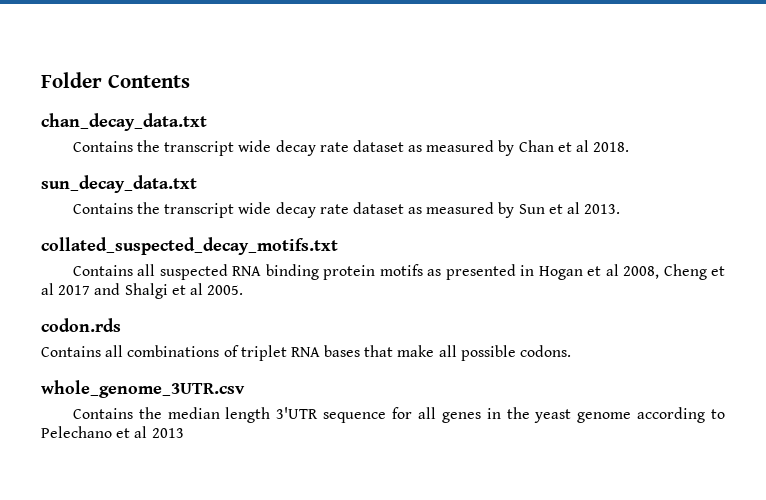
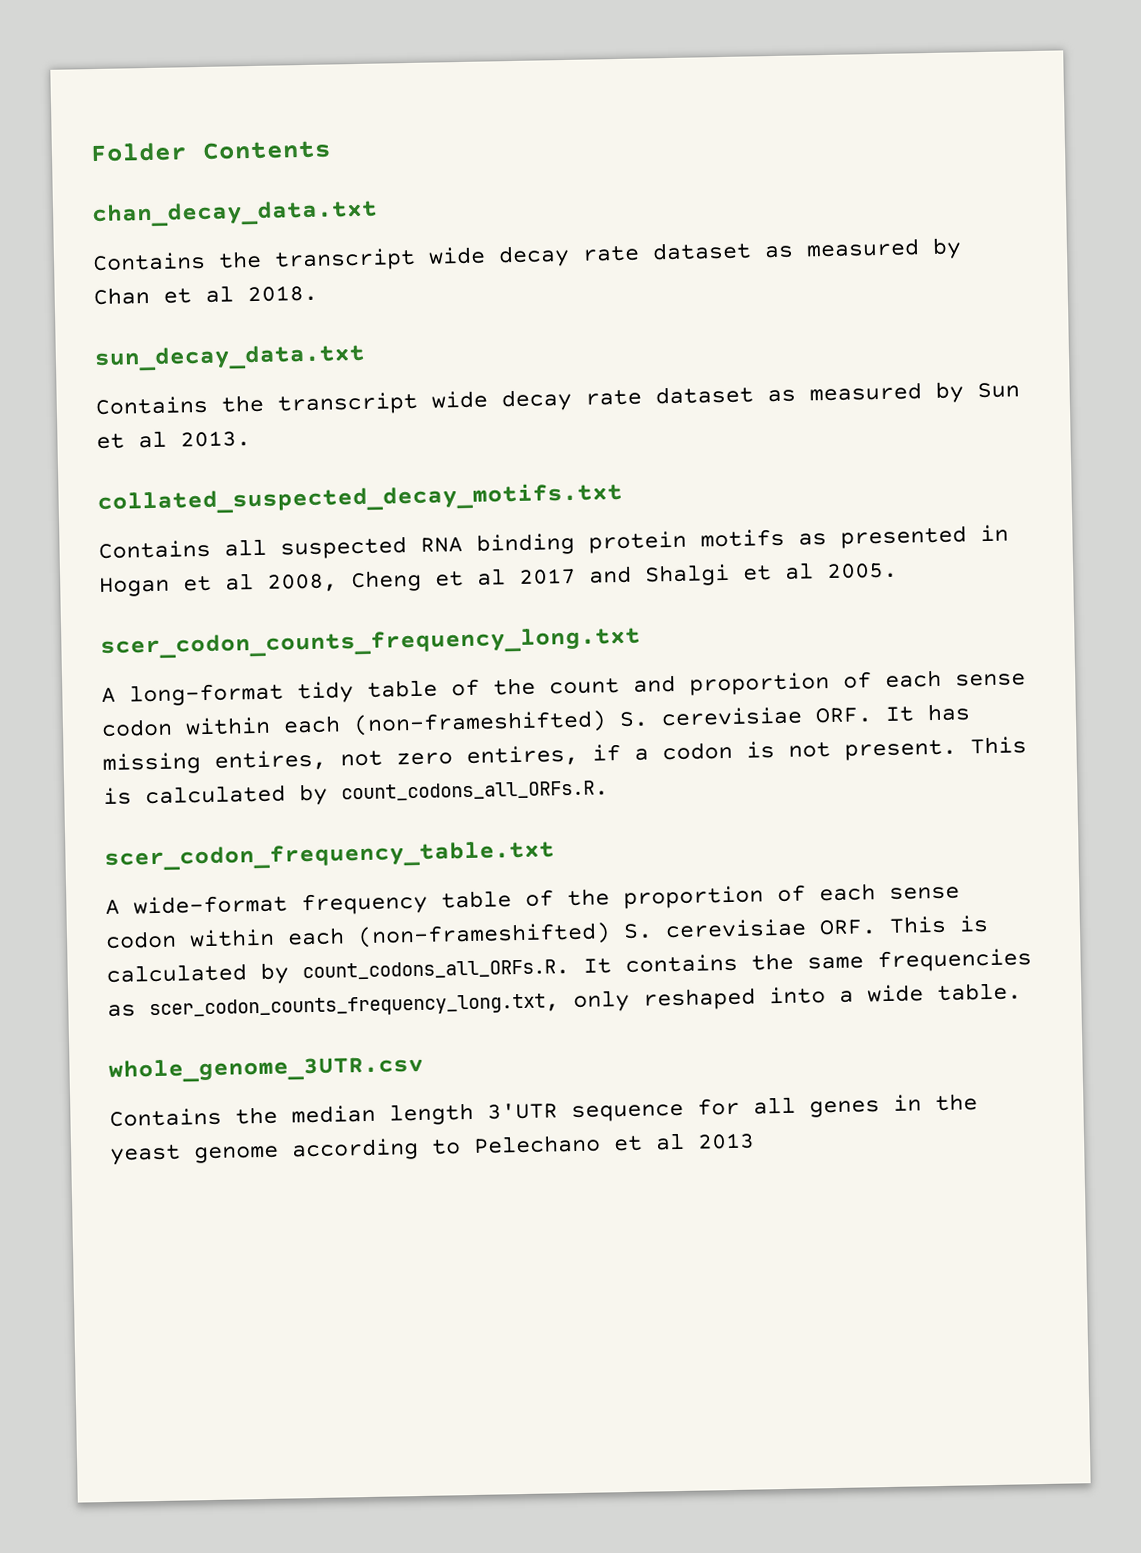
- codon.rds
- Contains all combinations of triplet RNA bases that make all possible codons.
+ scer_codon_counts_frequency_long.txt
+ A long-format tidy table of the count and proportion of each sense codon within each (non-frameshifted) S. cerevisiae ORF. It has missing entires, not zero entires, if a codon is not present. This is calculated by count_codons_all_ORFs.R.
+ scer_codon_frequency_table.txt
+ A wide-format frequency table of the proportion of each sense codon within each (non-frameshifted) S. cerevisiae ORF. This is calculated by count_codons_all_ORFs.R. It contains the same frequencies as scer_codon_counts_frequency_long.txt, only reshaped into a wide table.

